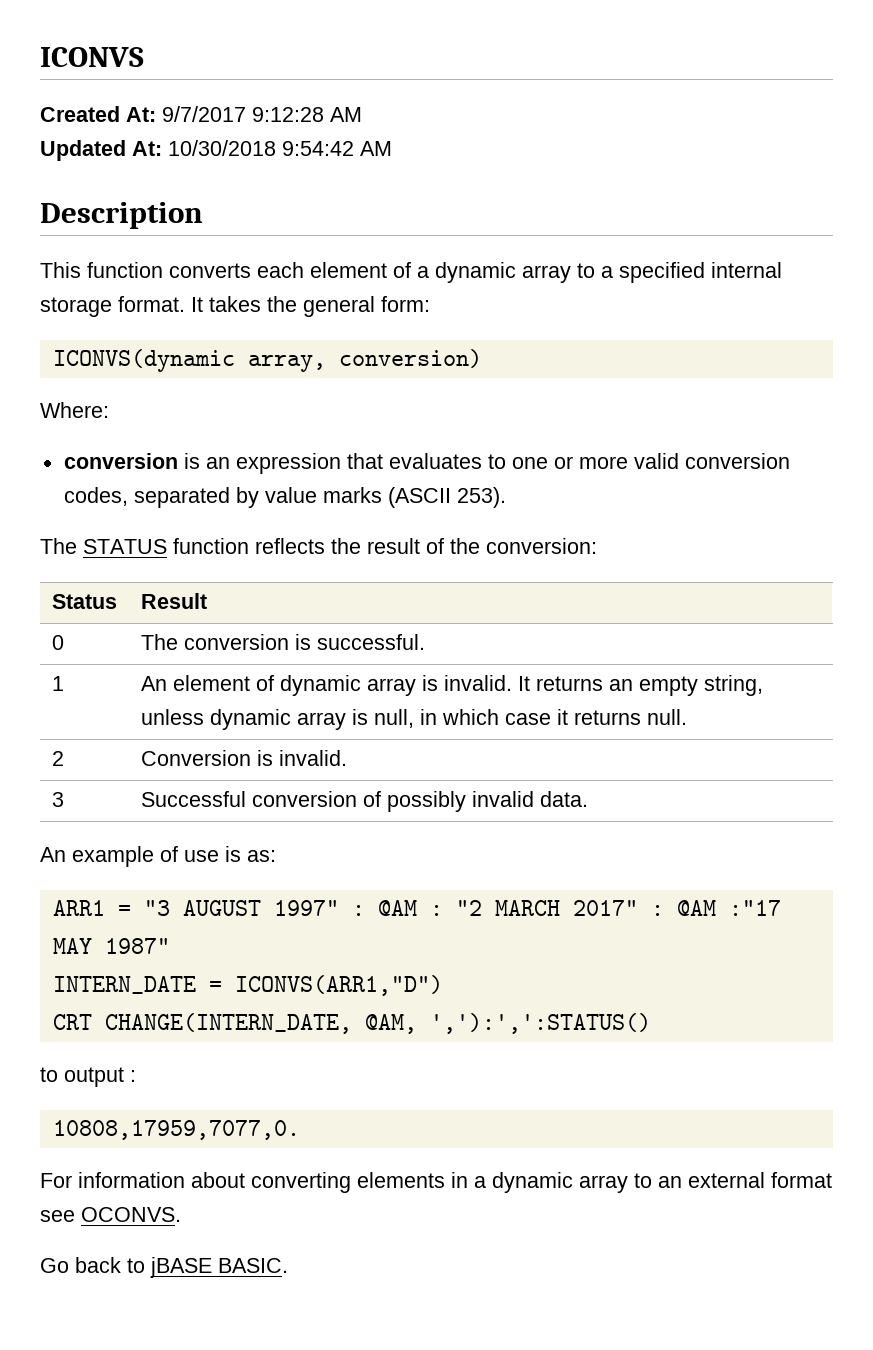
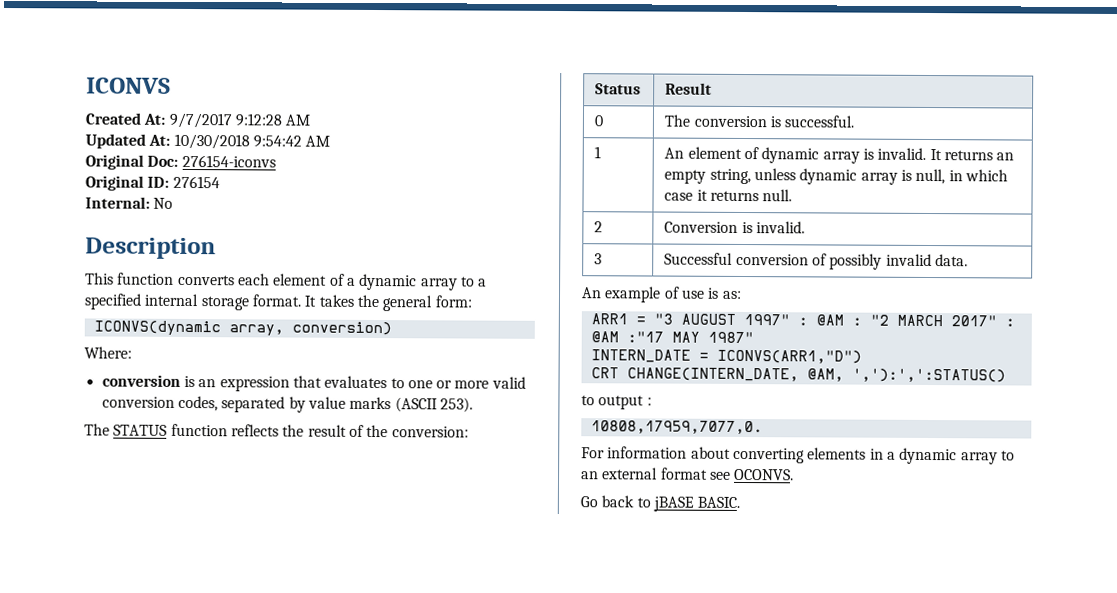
+ Original Doc: 276154-iconvs
+ Original ID: 276154
+ Internal: No

